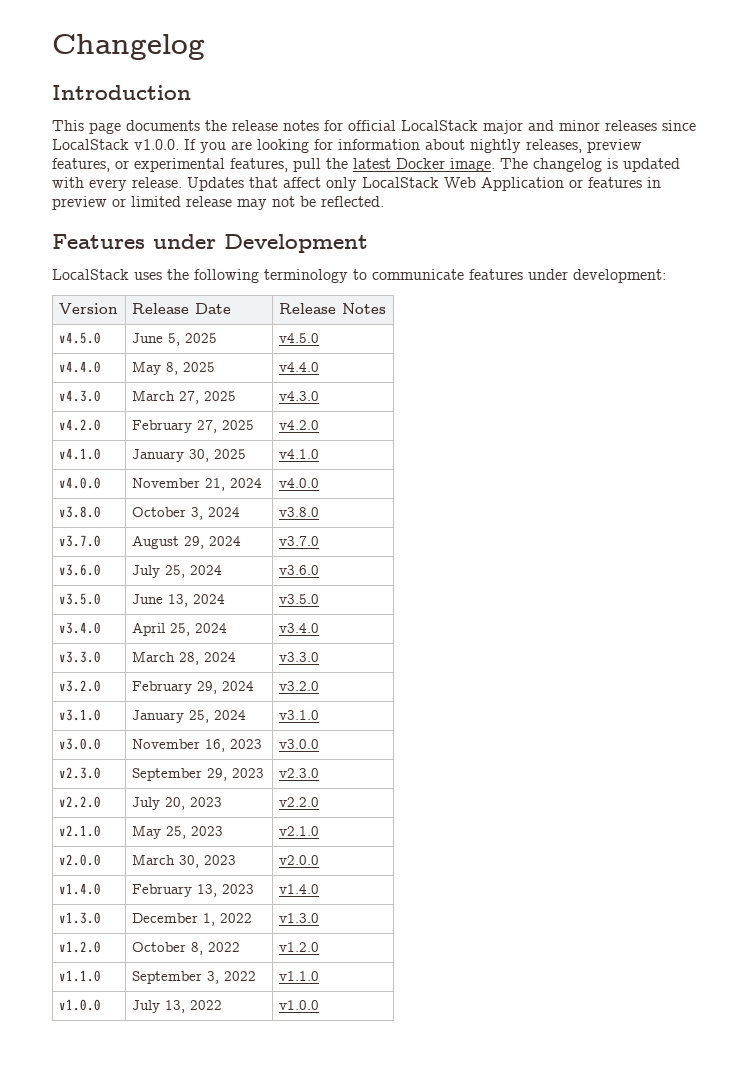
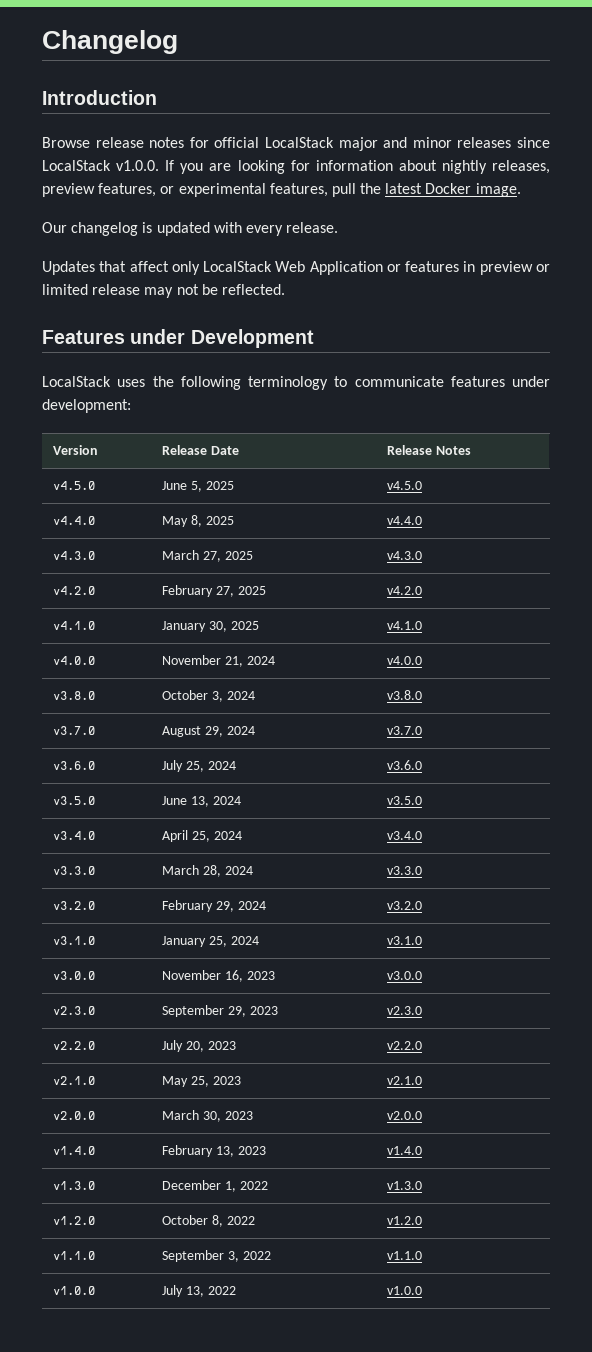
- This page documents the release notes for official LocalStack major and minor releases since LocalStack v1.0.0. If you are looking for information about nightly releases, preview features, or experimental features, pull the latest Docker image. The changelog is updated with every release. Updates that affect only LocalStack Web Application or features in preview or limited release may not be reflected.
+ Browse release notes for official LocalStack major and minor releases since LocalStack v1.0.0. If you are looking for information about nightly releases, preview features, or experimental features, pull the latest Docker image.
+ Our changelog is updated with every release.
+ Updates that affect only LocalStack Web Application or features in preview or limited release may not be reflected.

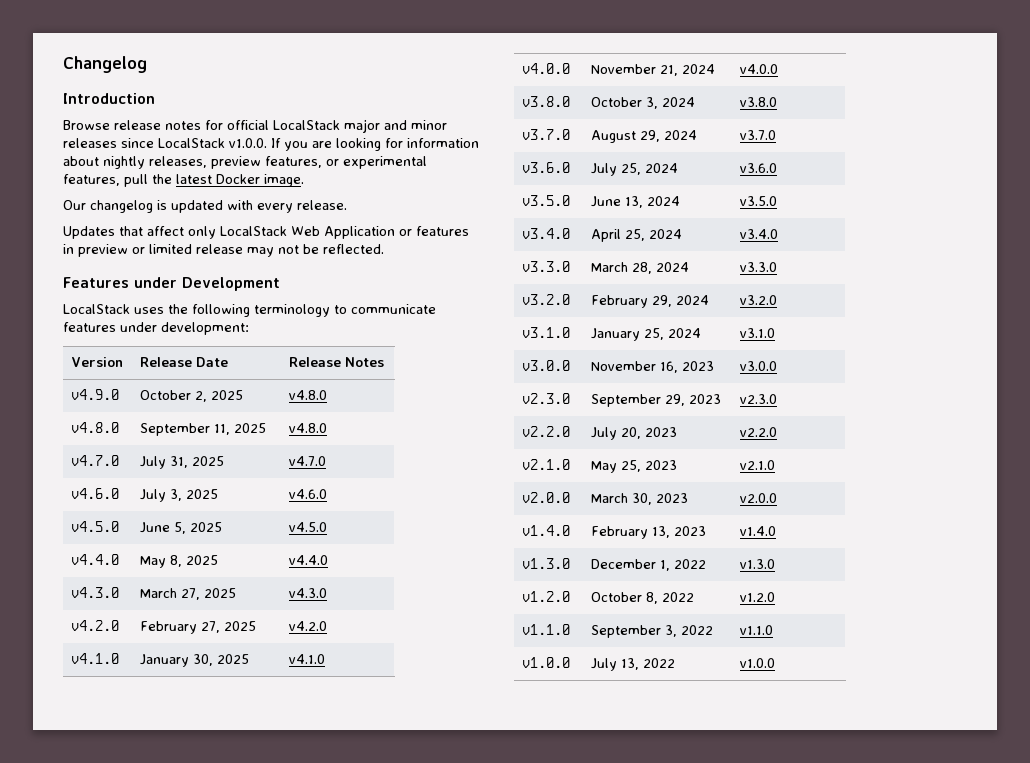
+ v4.9.0 | October 2, 2025 | v4.8.0
+ v4.8.0 | September 11, 2025 | v4.8.0
+ v4.7.0 | July 31, 2025 | v4.7.0
+ v4.6.0 | July 3, 2025 | v4.6.0

